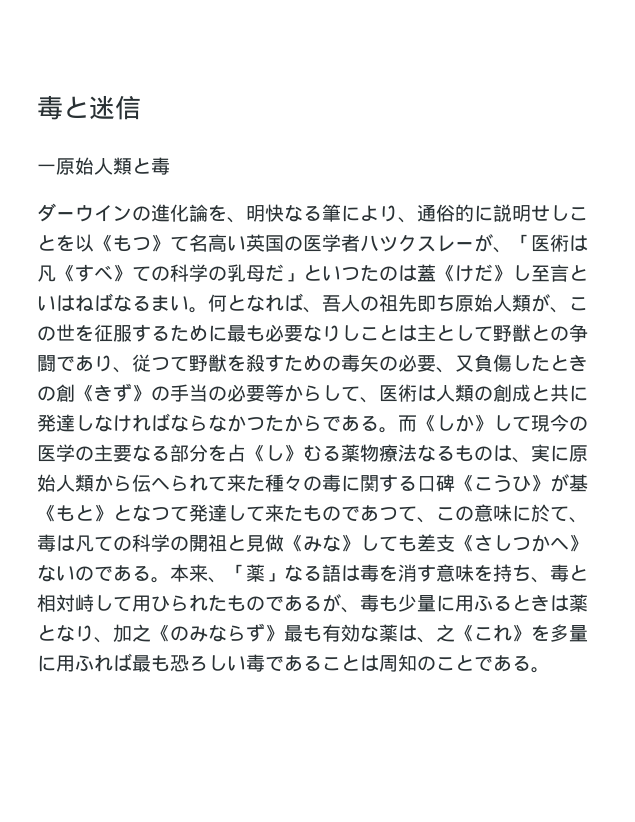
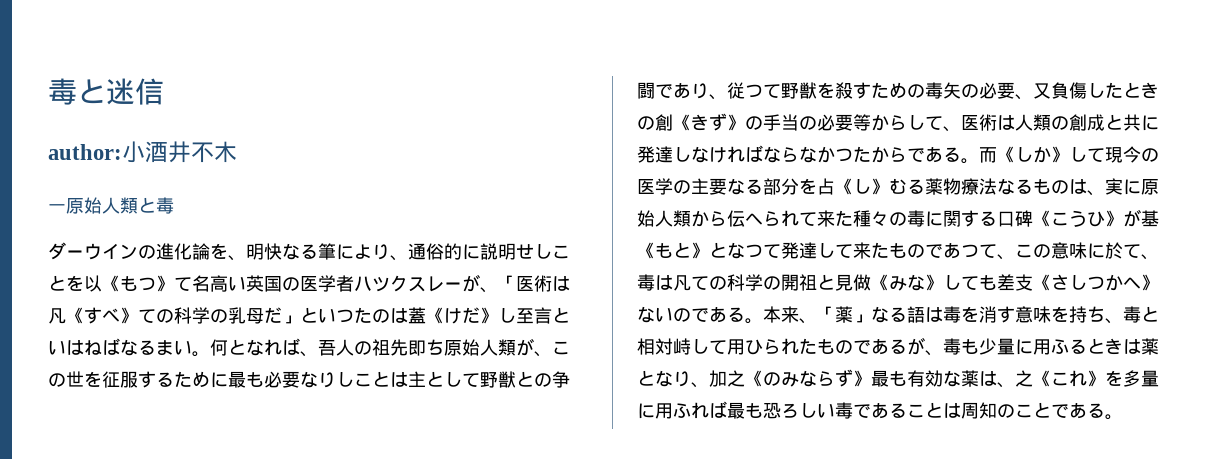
+ author:小酒井不木

